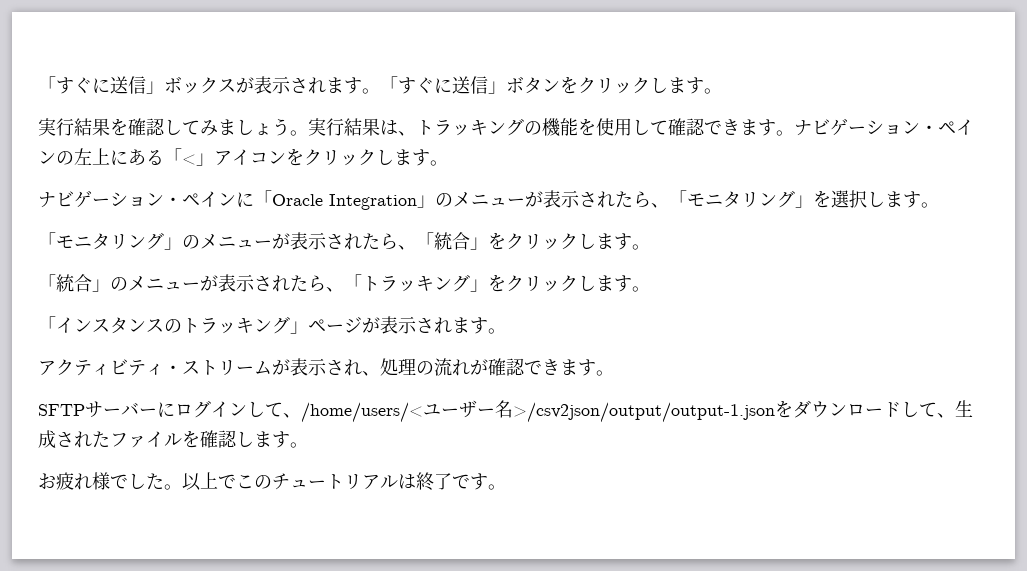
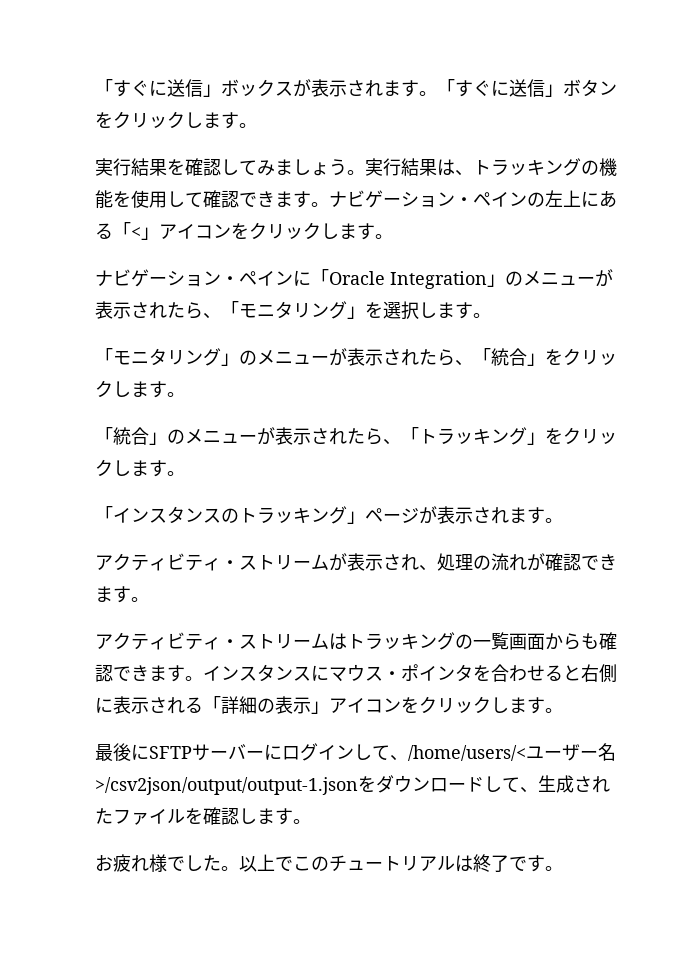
- SFTPサーバーにログインして、/home/users/<ユーザー名>/csv2json/output/output-1.jsonをダウンロードして、生成されたファイルを確認します。
+ アクティビティ・ストリームはトラッキングの一覧画面からも確認できます。インスタンスにマウス・ポインタを合わせると右側に表示される「詳細の表示」アイコンをクリックします。
+ 最後にSFTPサーバーにログインして、/home/users/<ユーザー名>/csv2json/output/output-1.jsonをダウンロードして、生成されたファイルを確認します。

